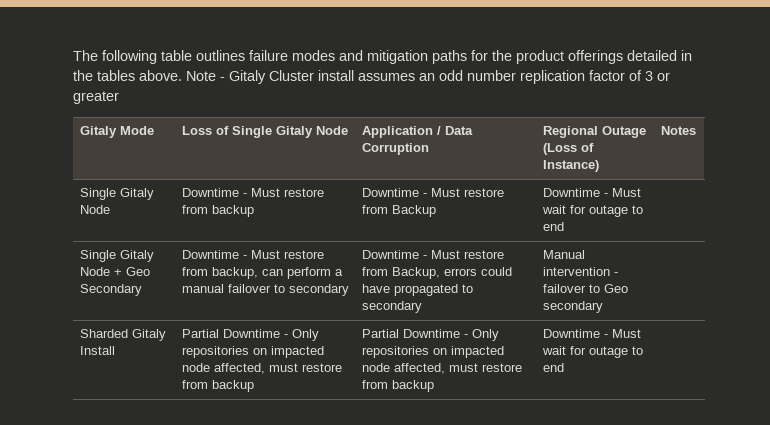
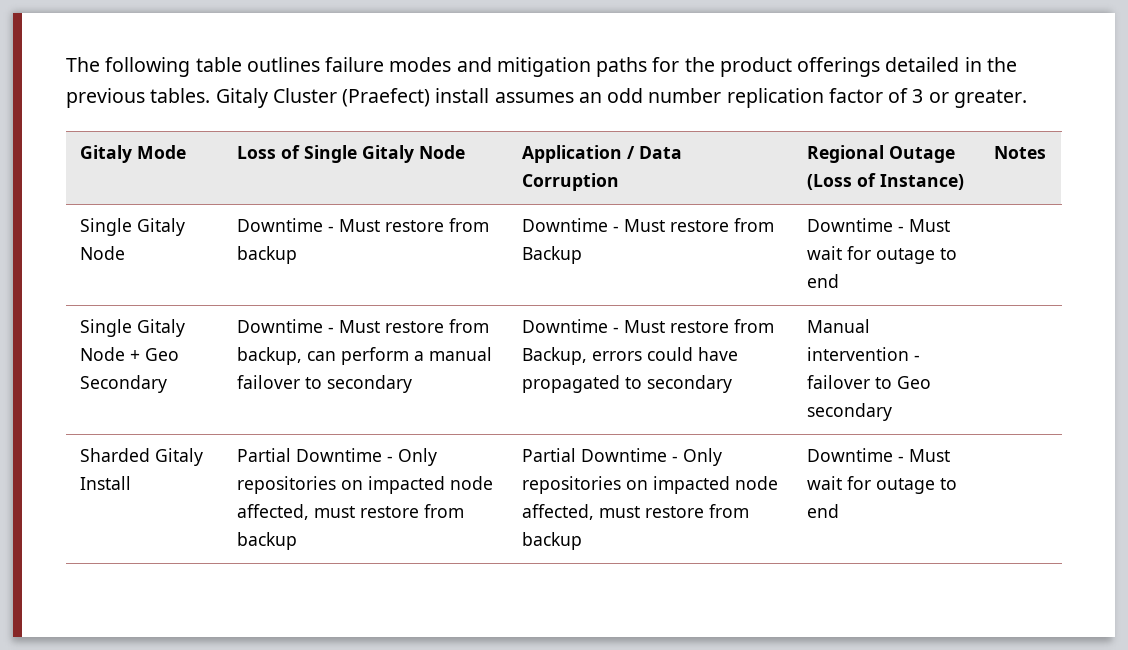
- The following table outlines failure modes and mitigation paths for the product offerings detailed in the tables above. Note - Gitaly Cluster install assumes an odd number replication factor of 3 or greater
+ The following table outlines failure modes and mitigation paths for the product offerings detailed in the previous tables. Gitaly Cluster (Praefect) install assumes an odd number replication factor of 3 or greater.

